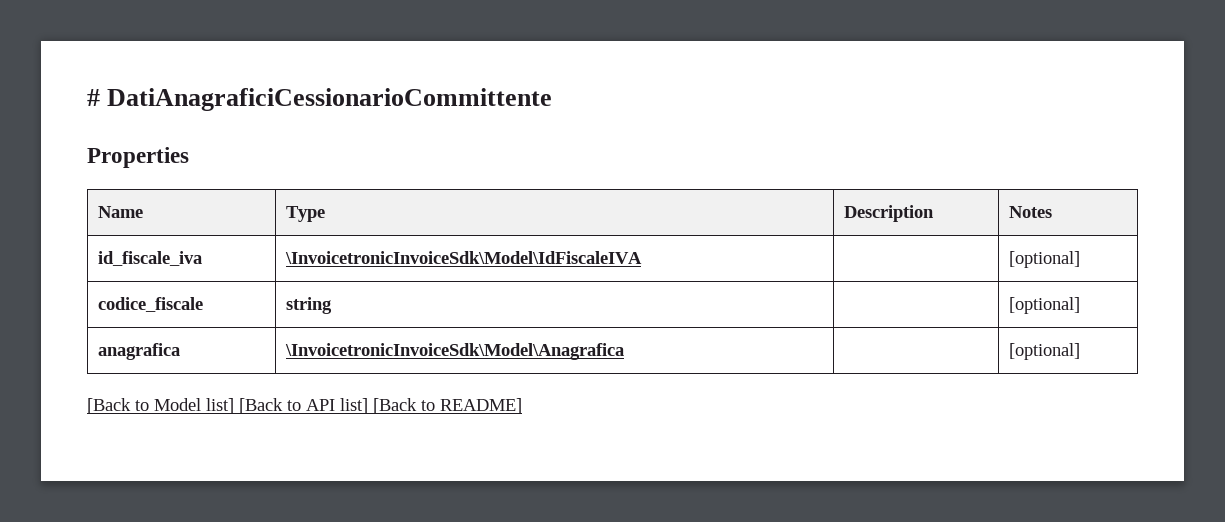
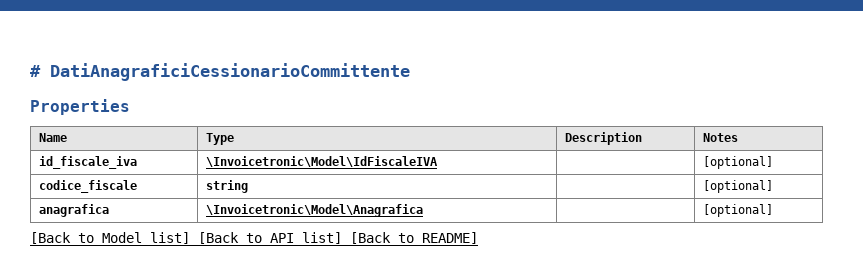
- id_fiscale_iva | \InvoicetronicInvoiceSdk\Model\IdFiscaleIVA | | [optional]
+ id_fiscale_iva | \Invoicetronic\Model\IdFiscaleIVA | | [optional]
- anagrafica | \InvoicetronicInvoiceSdk\Model\Anagrafica | | [optional]
+ anagrafica | \Invoicetronic\Model\Anagrafica | | [optional]

